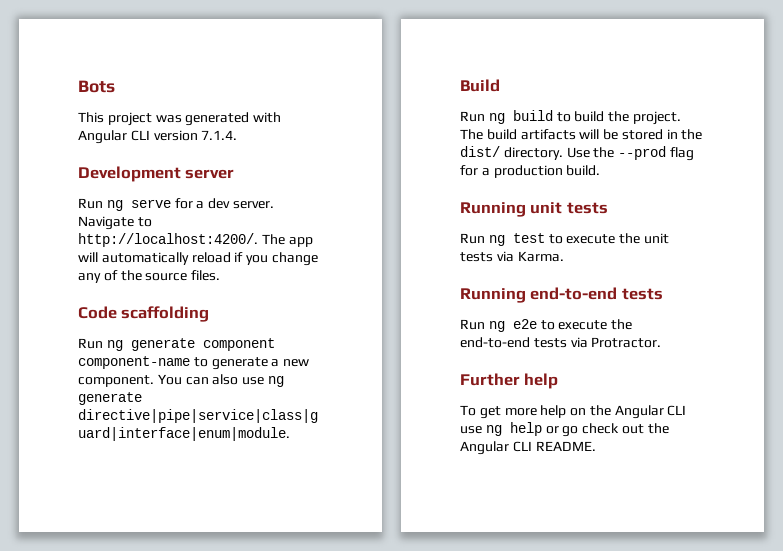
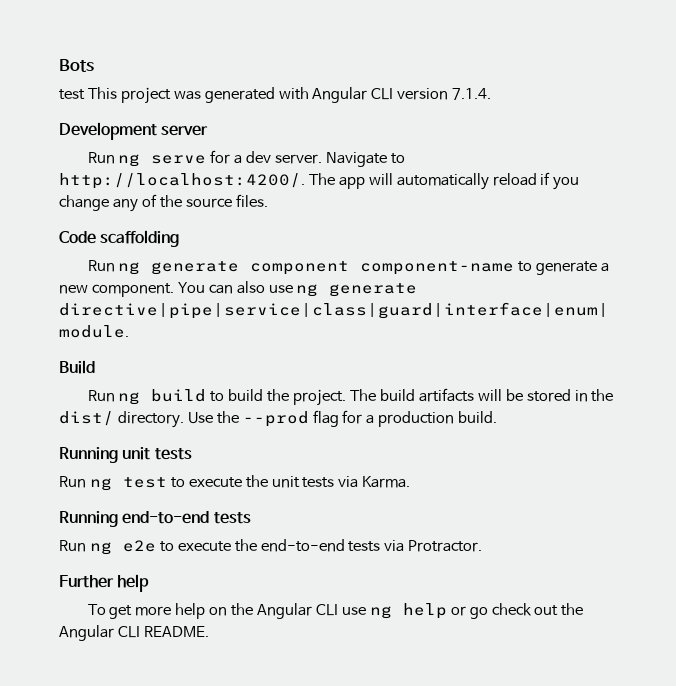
- This project was generated with Angular CLI version 7.1.4.
+ test This project was generated with Angular CLI version 7.1.4.

